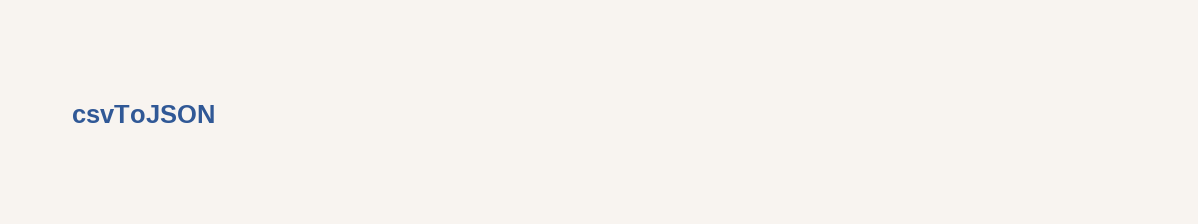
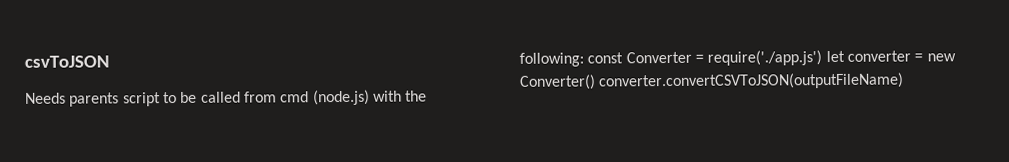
+ Needs parents script to be called from cmd (node.js) with the following: const Converter = require('./app.js') let converter = new Converter() converter.convertCSVToJSON(outputFileName)

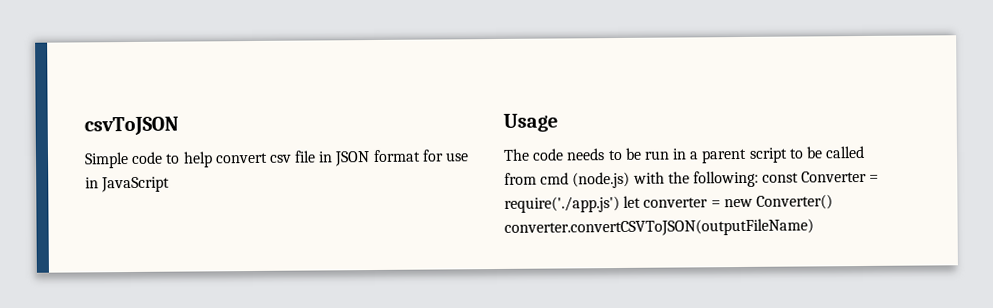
- Needs parents script to be called from cmd (node.js) with the following: const Converter = require('./app.js') let converter = new Converter() converter.convertCSVToJSON(outputFileName)
+ Simple code to help convert csv file in JSON format for use in JavaScript
+ Usage
+ The code needs to be run in a parent script to be called from cmd (node.js) with the following: const Converter = require('./app.js') let converter = new Converter() converter.convertCSVToJSON(outputFileName)

